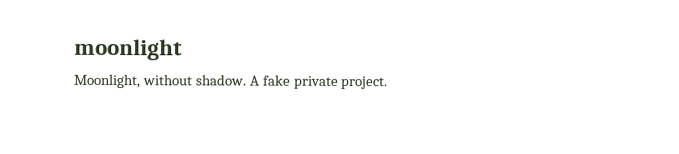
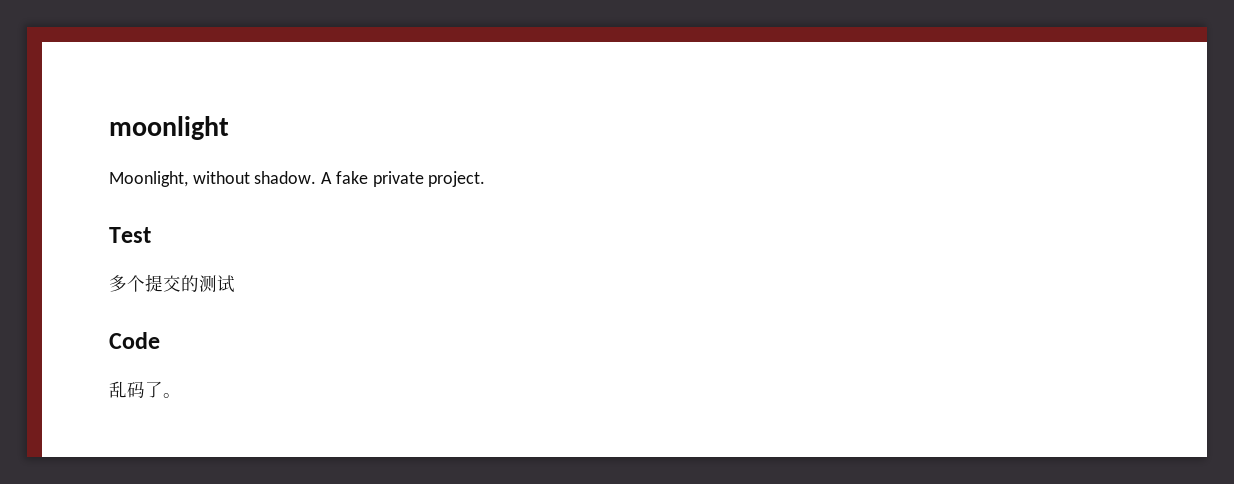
+ Test
+ 多个提交的测试
+ Code
+ 乱码了。

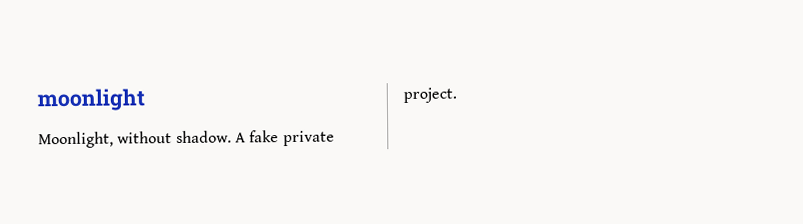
- Test
- 多个提交的测试
- Code
- 乱码了。

